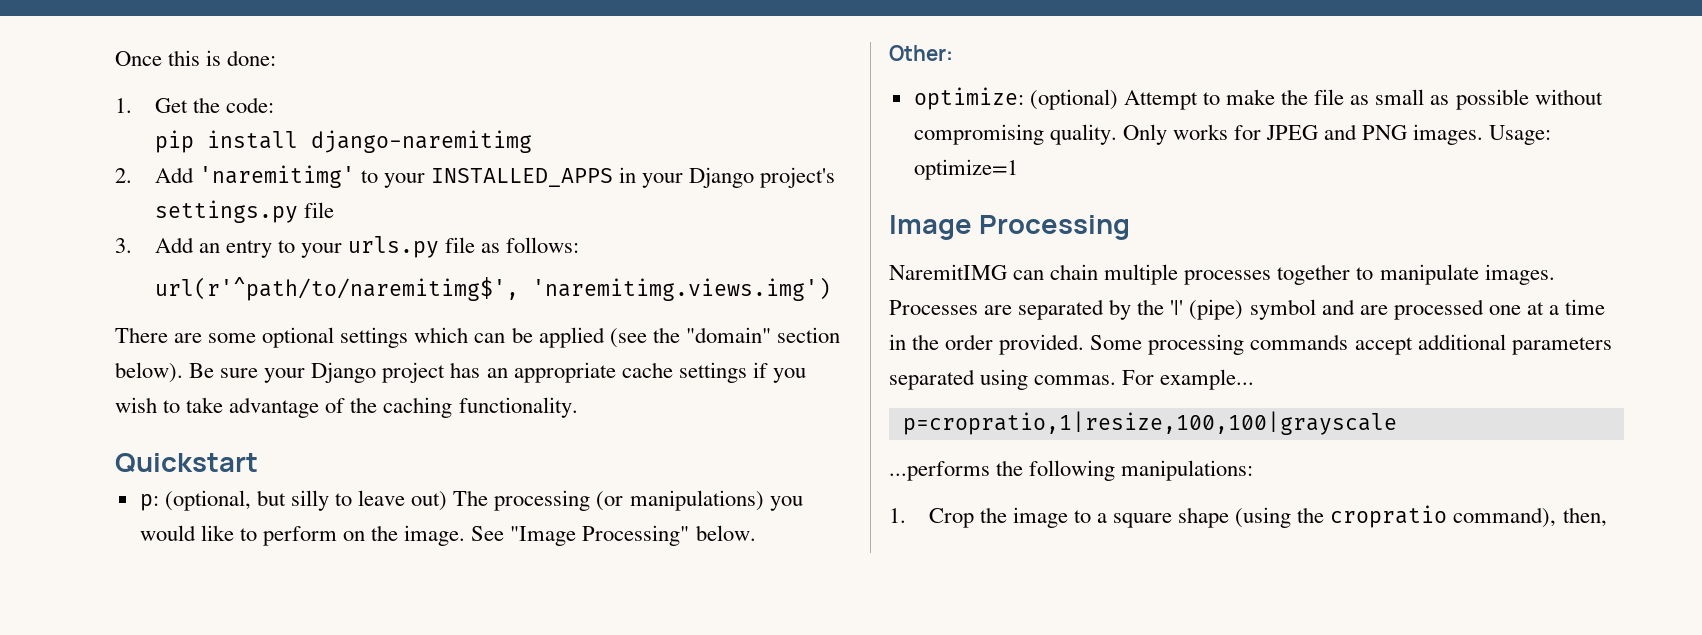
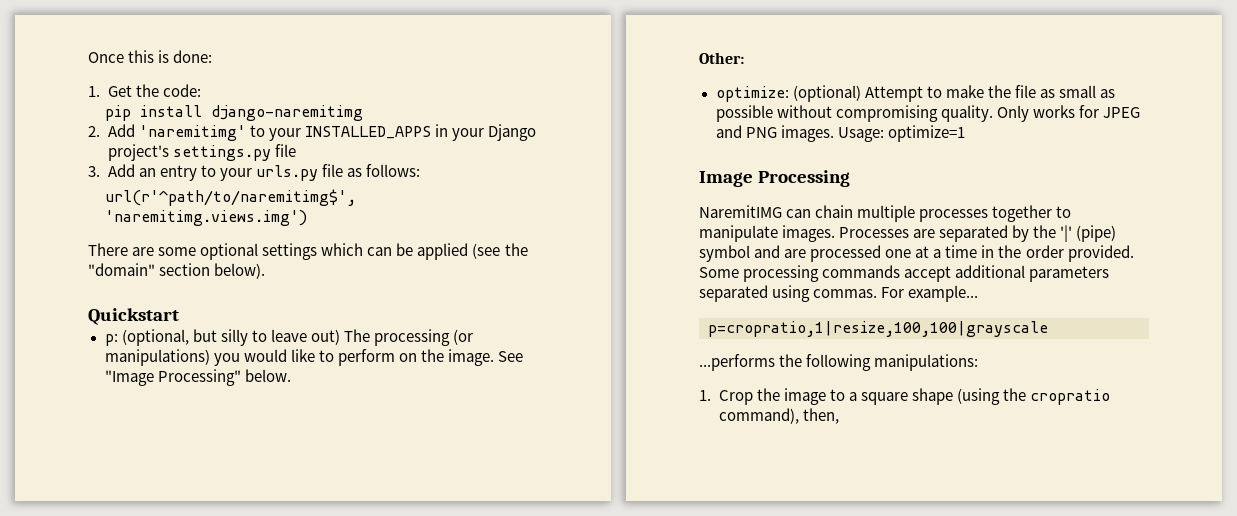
- Be sure your Django project has an appropriate cache settings if you wish to take advantage of the caching functionality.

